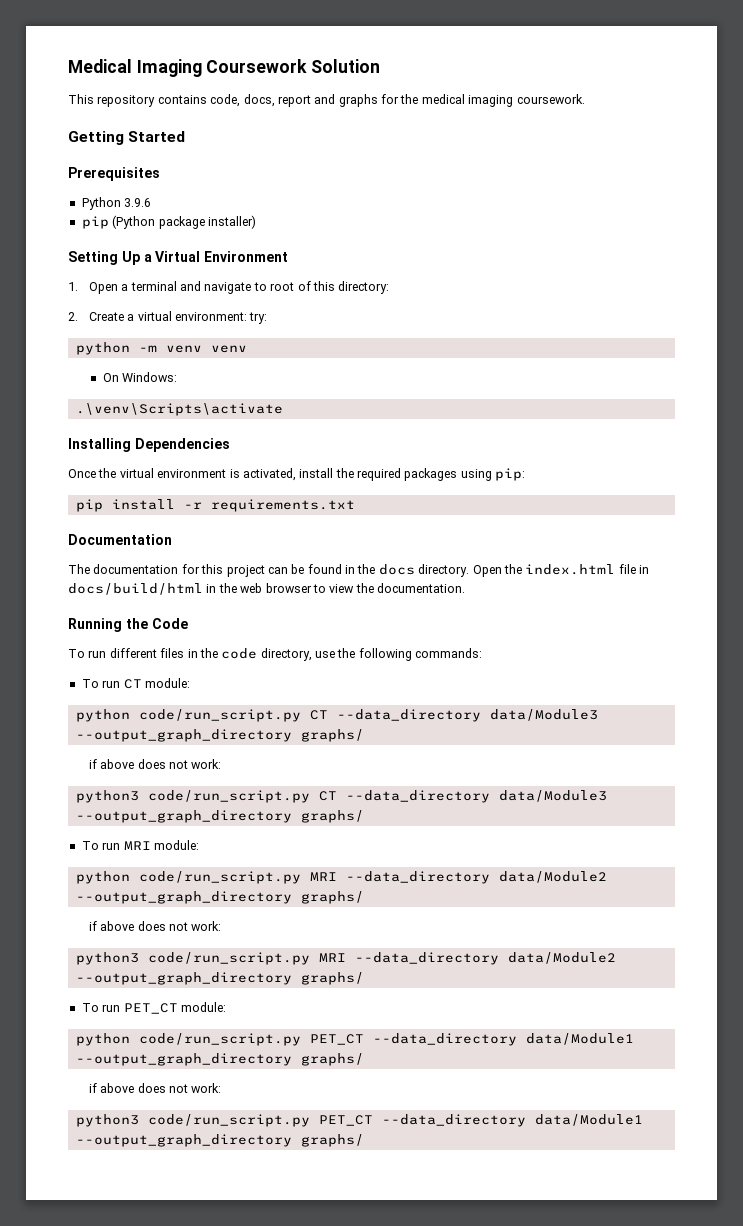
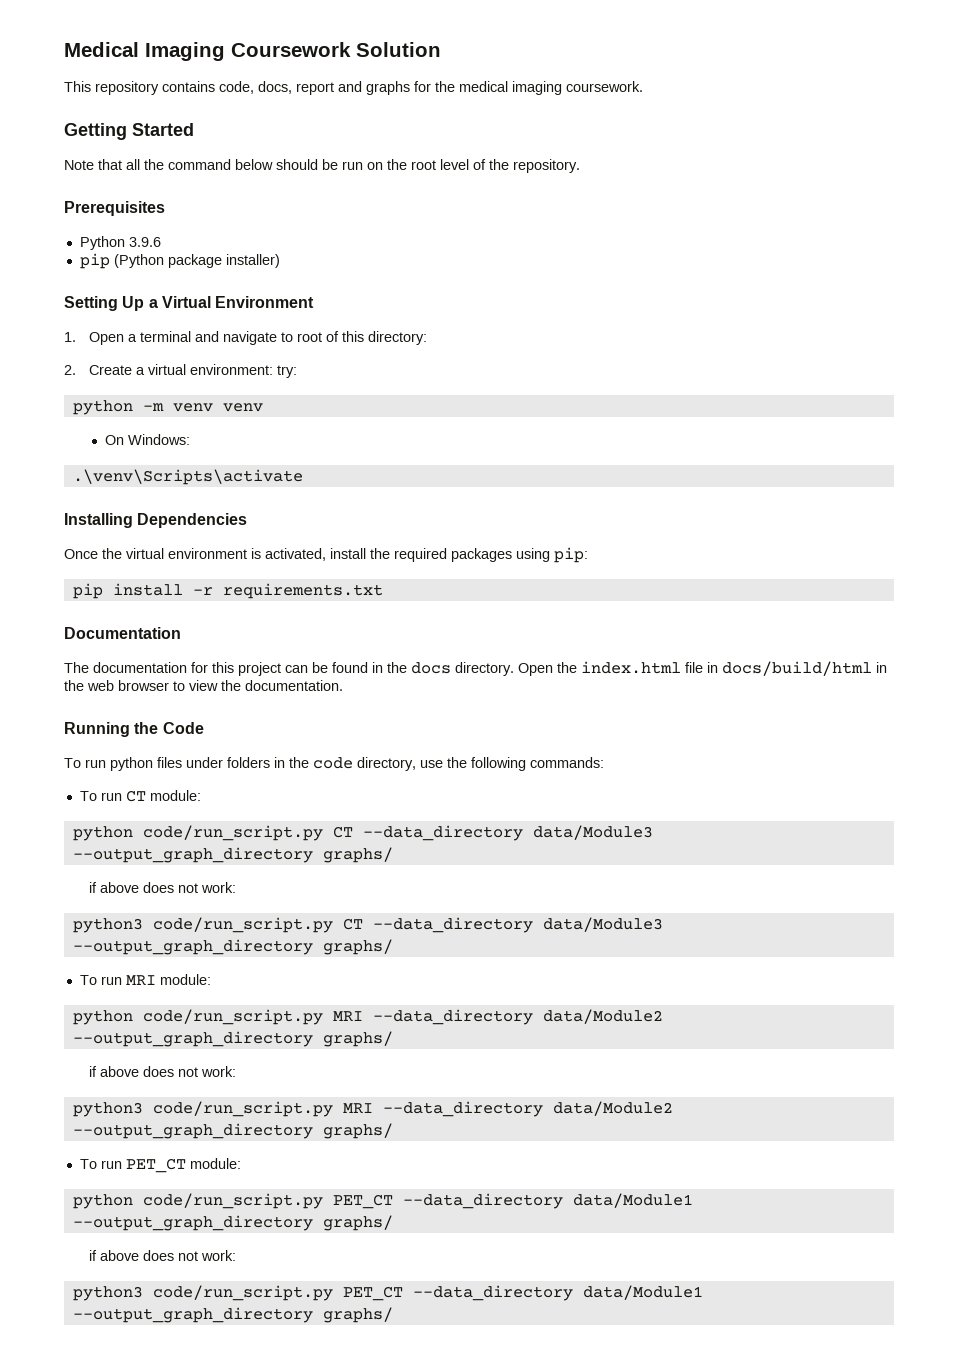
+ Note that all the command below should be run on the root level of the repository.
- To run different files in the code directory, use the following commands:
+ To run python files under folders in the code directory, use the following commands:

